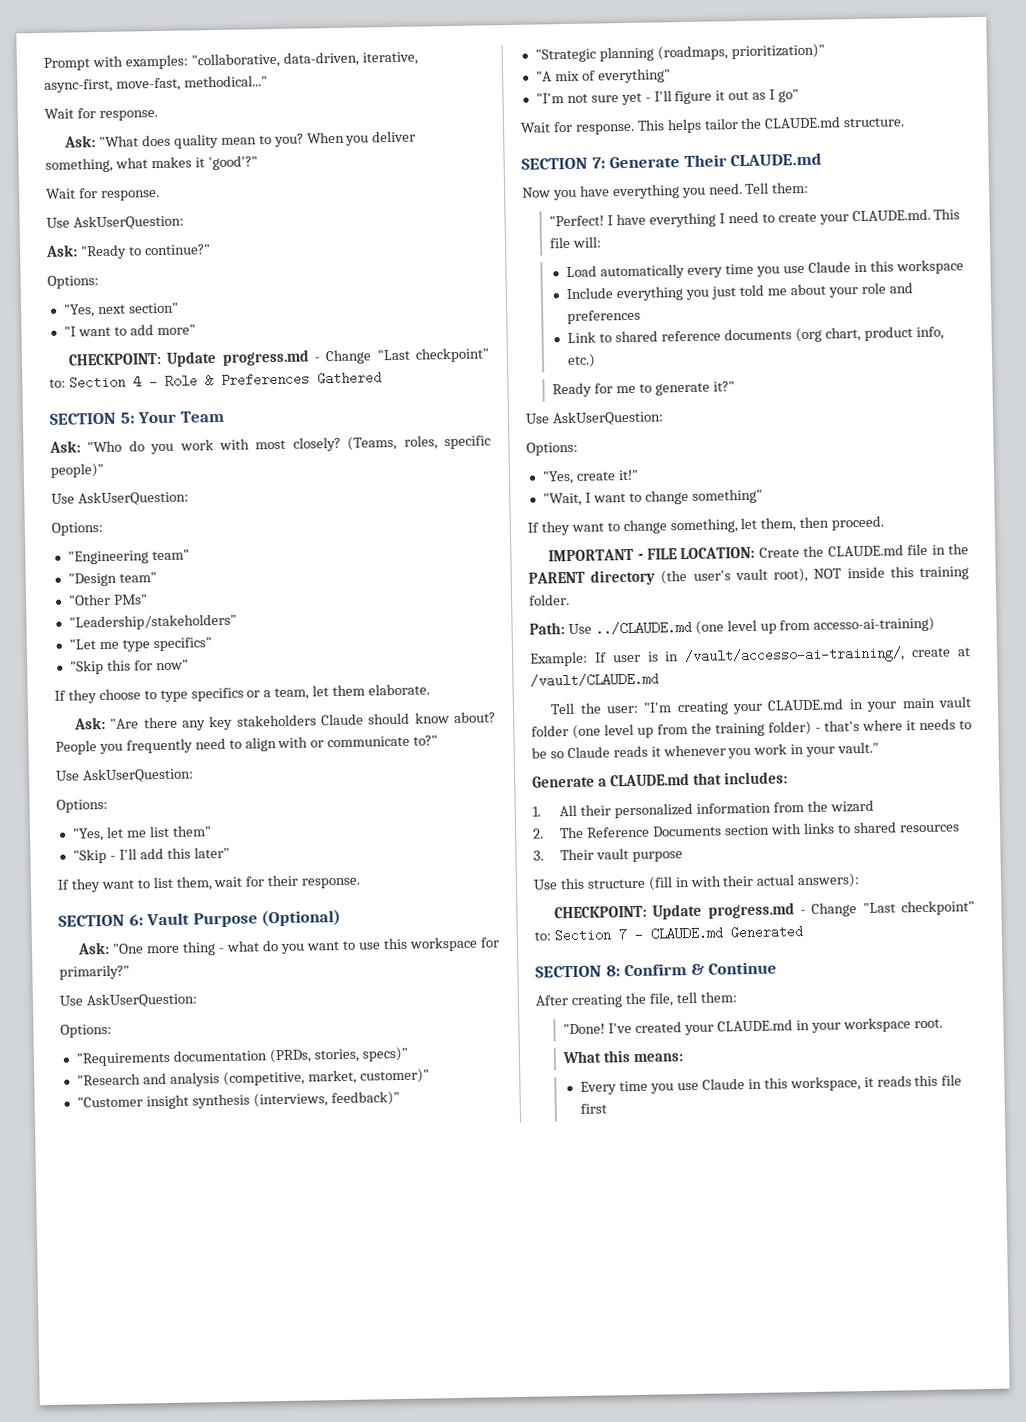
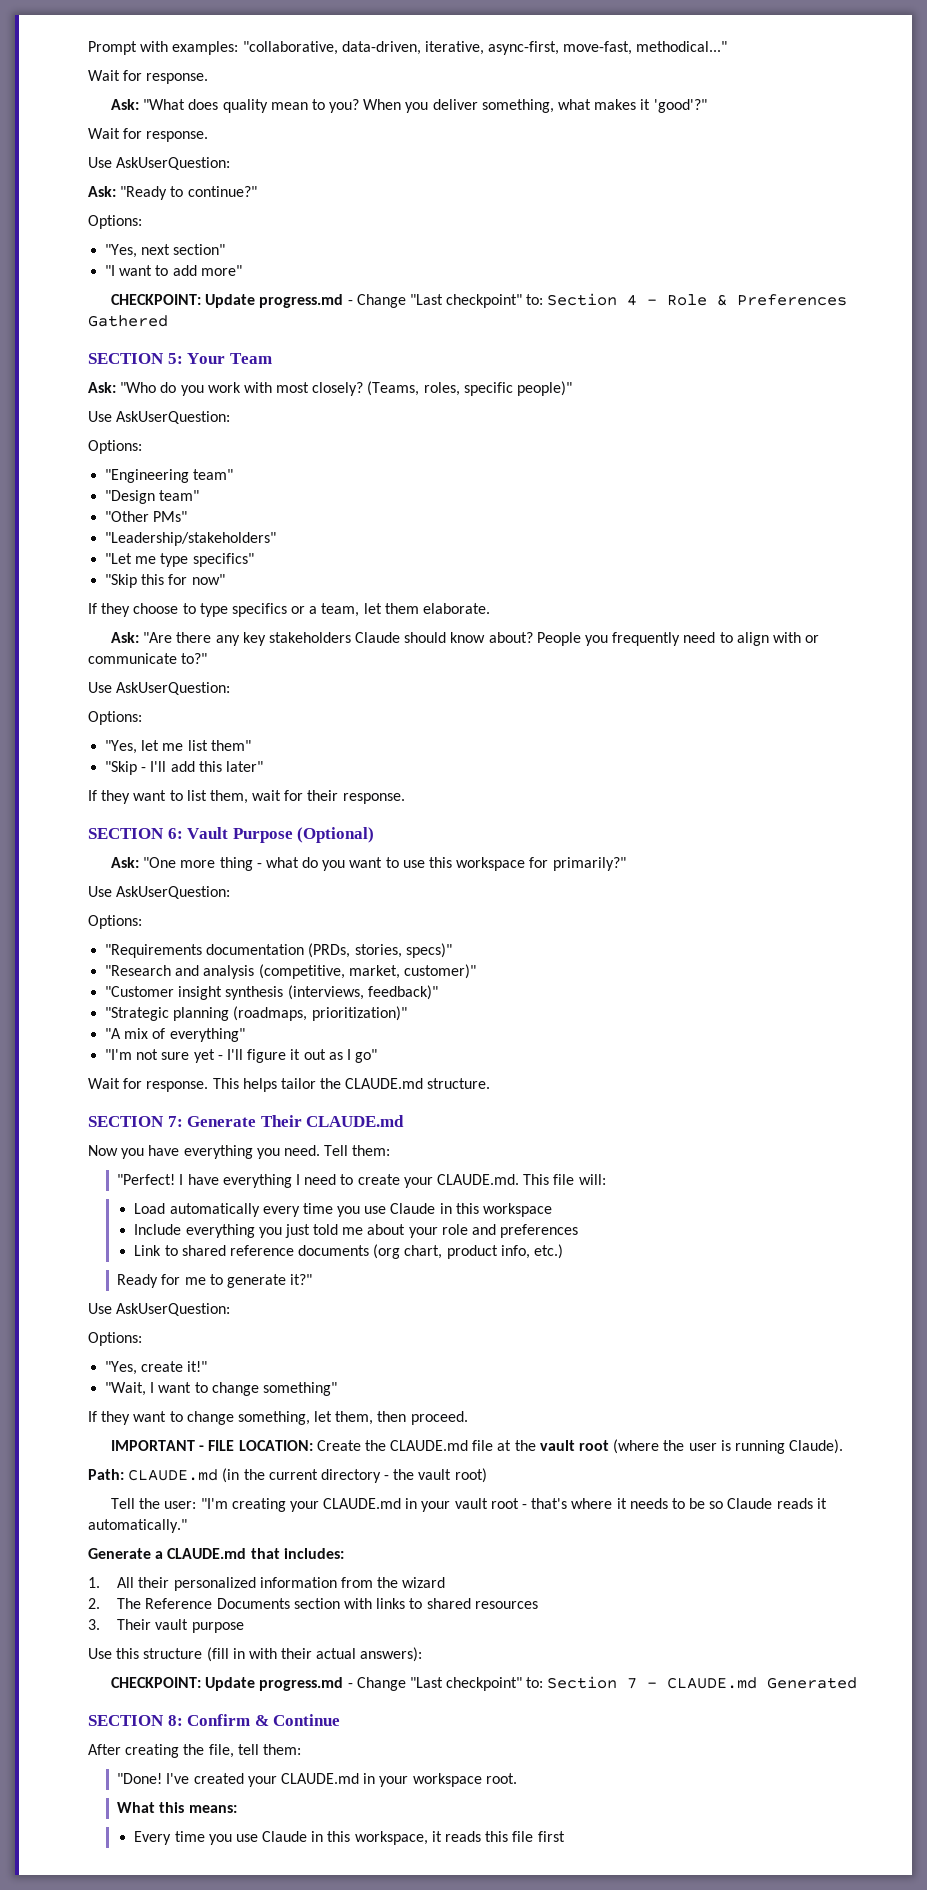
- IMPORTANT - FILE LOCATION: Create the CLAUDE.md file in the PARENT directory (the user's vault root), NOT inside this training folder.
- Path: Use ../CLAUDE.md (one level up from accesso-ai-training)
- Example: If user is in /vault/accesso-ai-training/, create at /vault/CLAUDE.md
+ IMPORTANT - FILE LOCATION: Create the CLAUDE.md file at the vault root (where the user is running Claude).
+ Path: CLAUDE.md (in the current directory - the vault root)
- Tell the user: "I'm creating your CLAUDE.md in your main vault folder (one level up from the training folder) - that's where it needs to be so Claude reads it whenever you work in your vault."
+ Tell the user: "I'm creating your CLAUDE.md in your vault root - that's where it needs to be so Claude reads it automatically."

